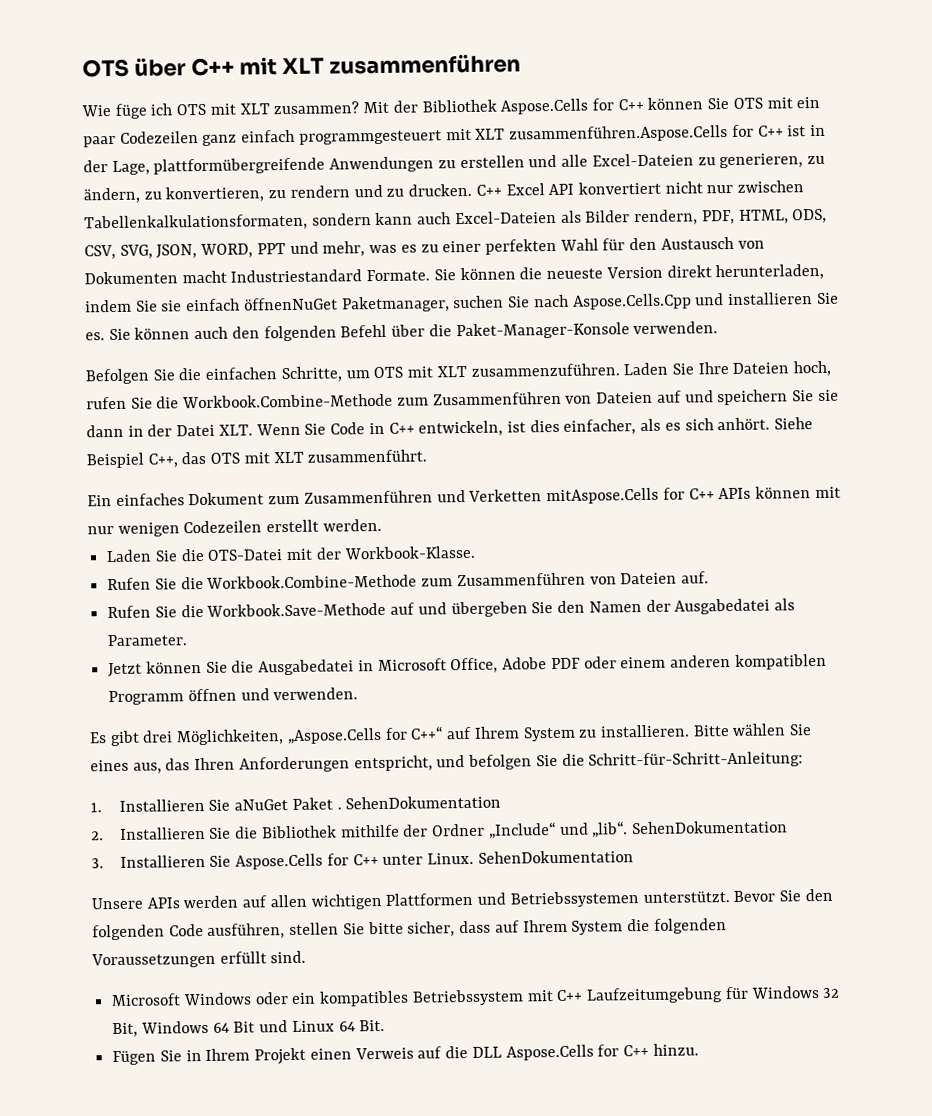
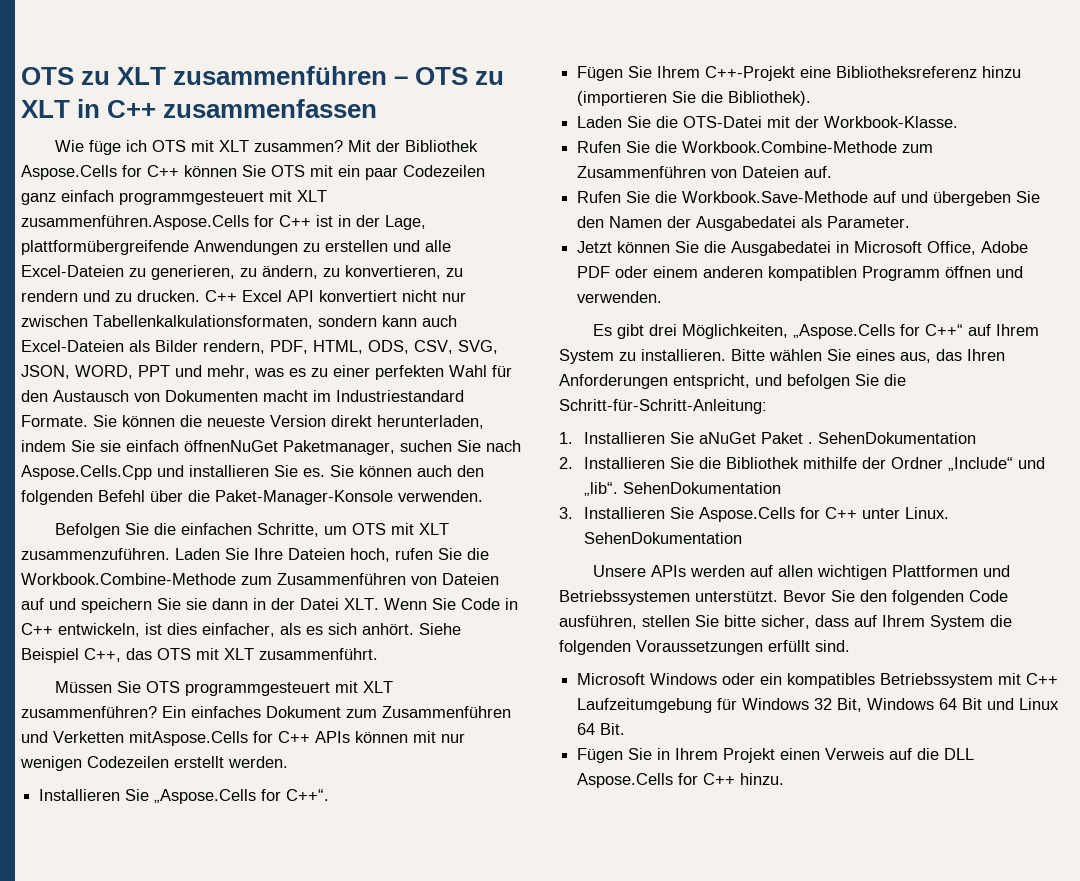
- OTS über C++ mit XLT zusammenführen
+ OTS zu XLT zusammenführen – OTS zu XLT in C++ zusammenfassen
- C++ Excel API konvertiert nicht nur zwischen Tabellenkalkulationsformaten, sondern kann auch Excel-Dateien als Bilder rendern, PDF, HTML, ODS, CSV, SVG, JSON, WORD, PPT und mehr, was es zu einer perfekten Wahl für den Austausch von Dokumenten macht Industriestandard Formate.
+ C++ Excel API konvertiert nicht nur zwischen Tabellenkalkulationsformaten, sondern kann auch Excel-Dateien als Bilder rendern, PDF, HTML, ODS, CSV, SVG, JSON, WORD, PPT und mehr, was es zu einer perfekten Wahl für den Austausch von Dokumenten macht im Industriestandard Formate.
+ Müssen Sie OTS programmgesteuert mit XLT zusammenführen?
+ Installieren Sie „Aspose.Cells for C++“.
+ Fügen Sie Ihrem C++-Projekt eine Bibliotheksreferenz hinzu (importieren Sie die Bibliothek).

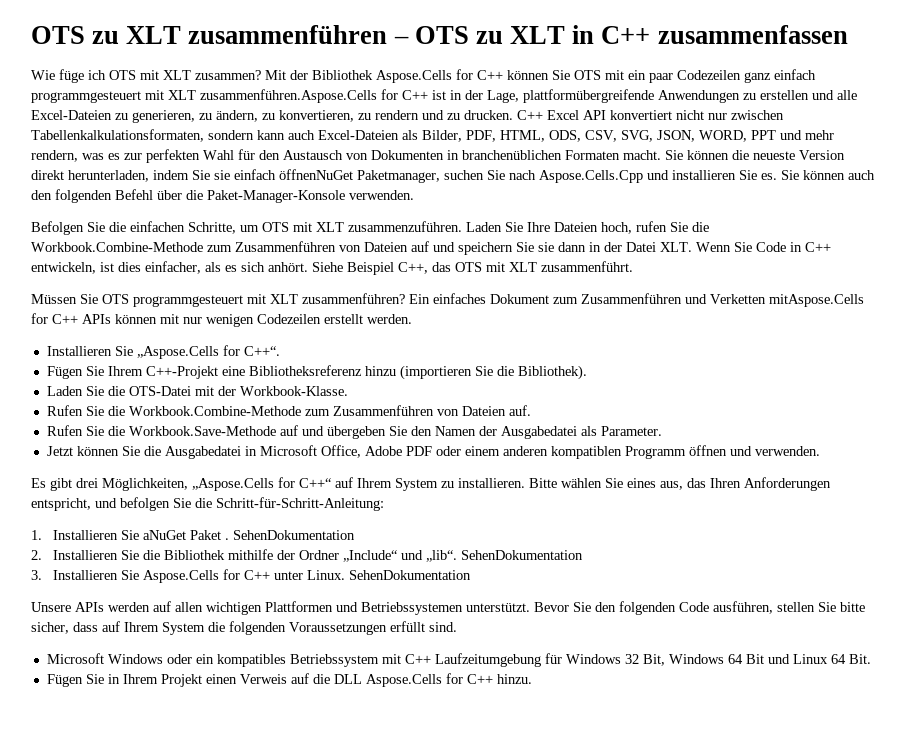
- C++ Excel API konvertiert nicht nur zwischen Tabellenkalkulationsformaten, sondern kann auch Excel-Dateien als Bilder rendern, PDF, HTML, ODS, CSV, SVG, JSON, WORD, PPT und mehr, was es zu einer perfekten Wahl für den Austausch von Dokumenten macht im Industriestandard Formate.
+ C++ Excel API konvertiert nicht nur zwischen Tabellenkalkulationsformaten, sondern kann auch Excel-Dateien als Bilder, PDF, HTML, ODS, CSV, SVG, JSON, WORD, PPT und mehr rendern, was es zur perfekten Wahl für den Austausch von Dokumenten in branchenüblichen Formaten macht.

